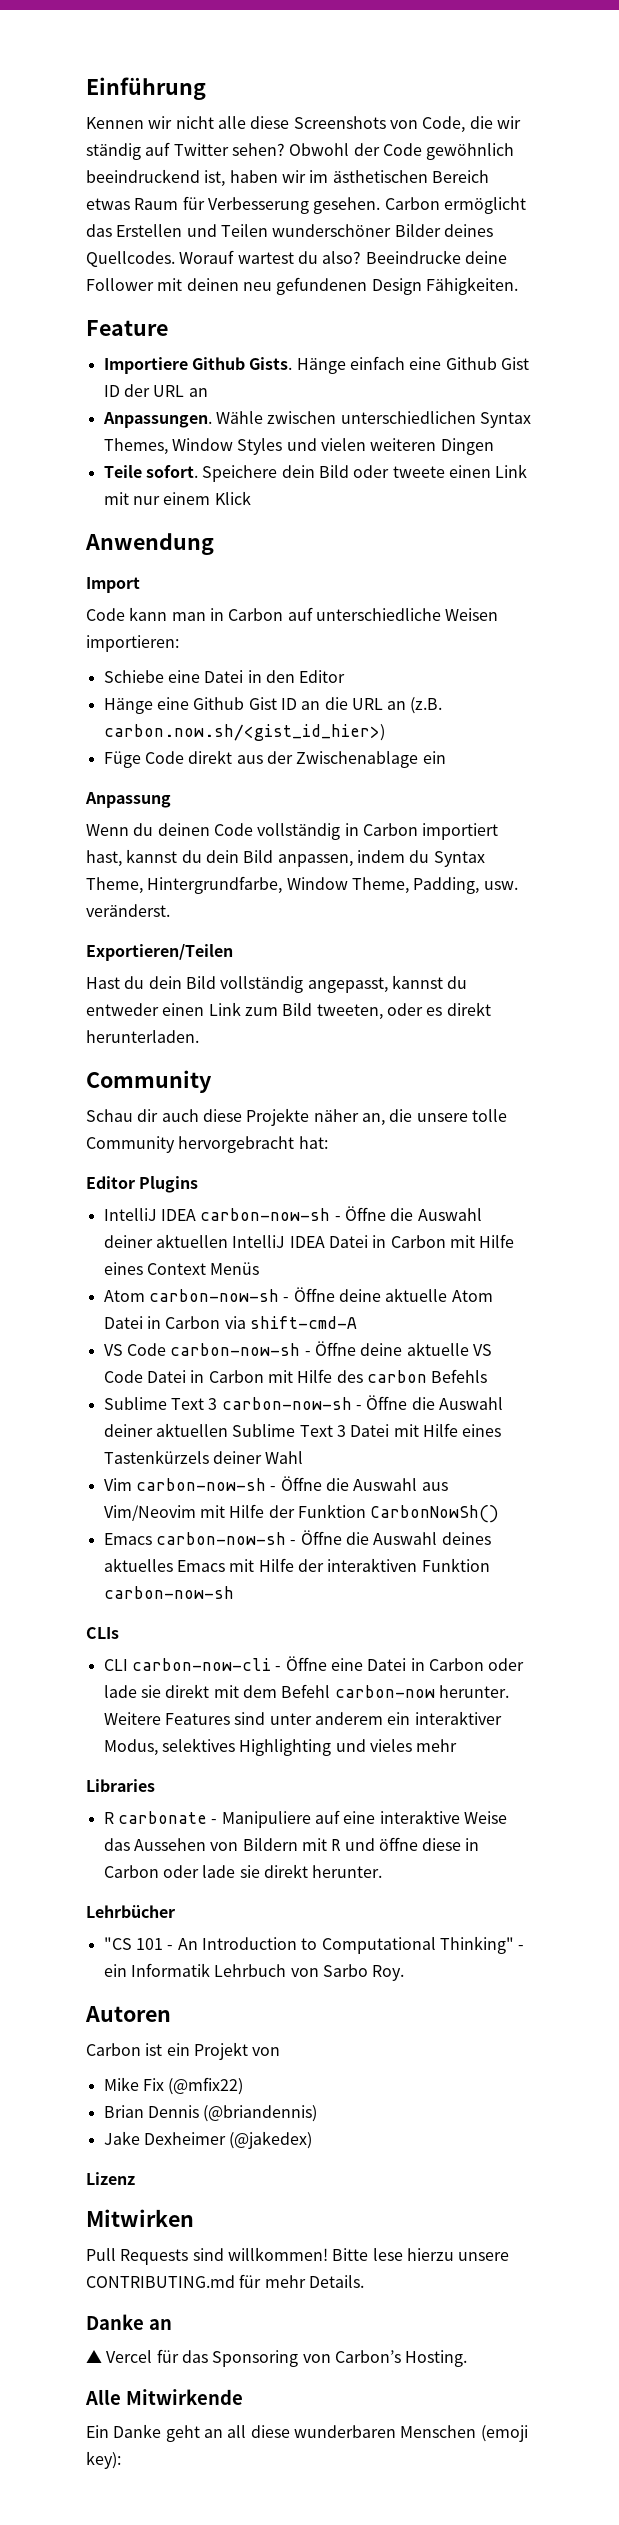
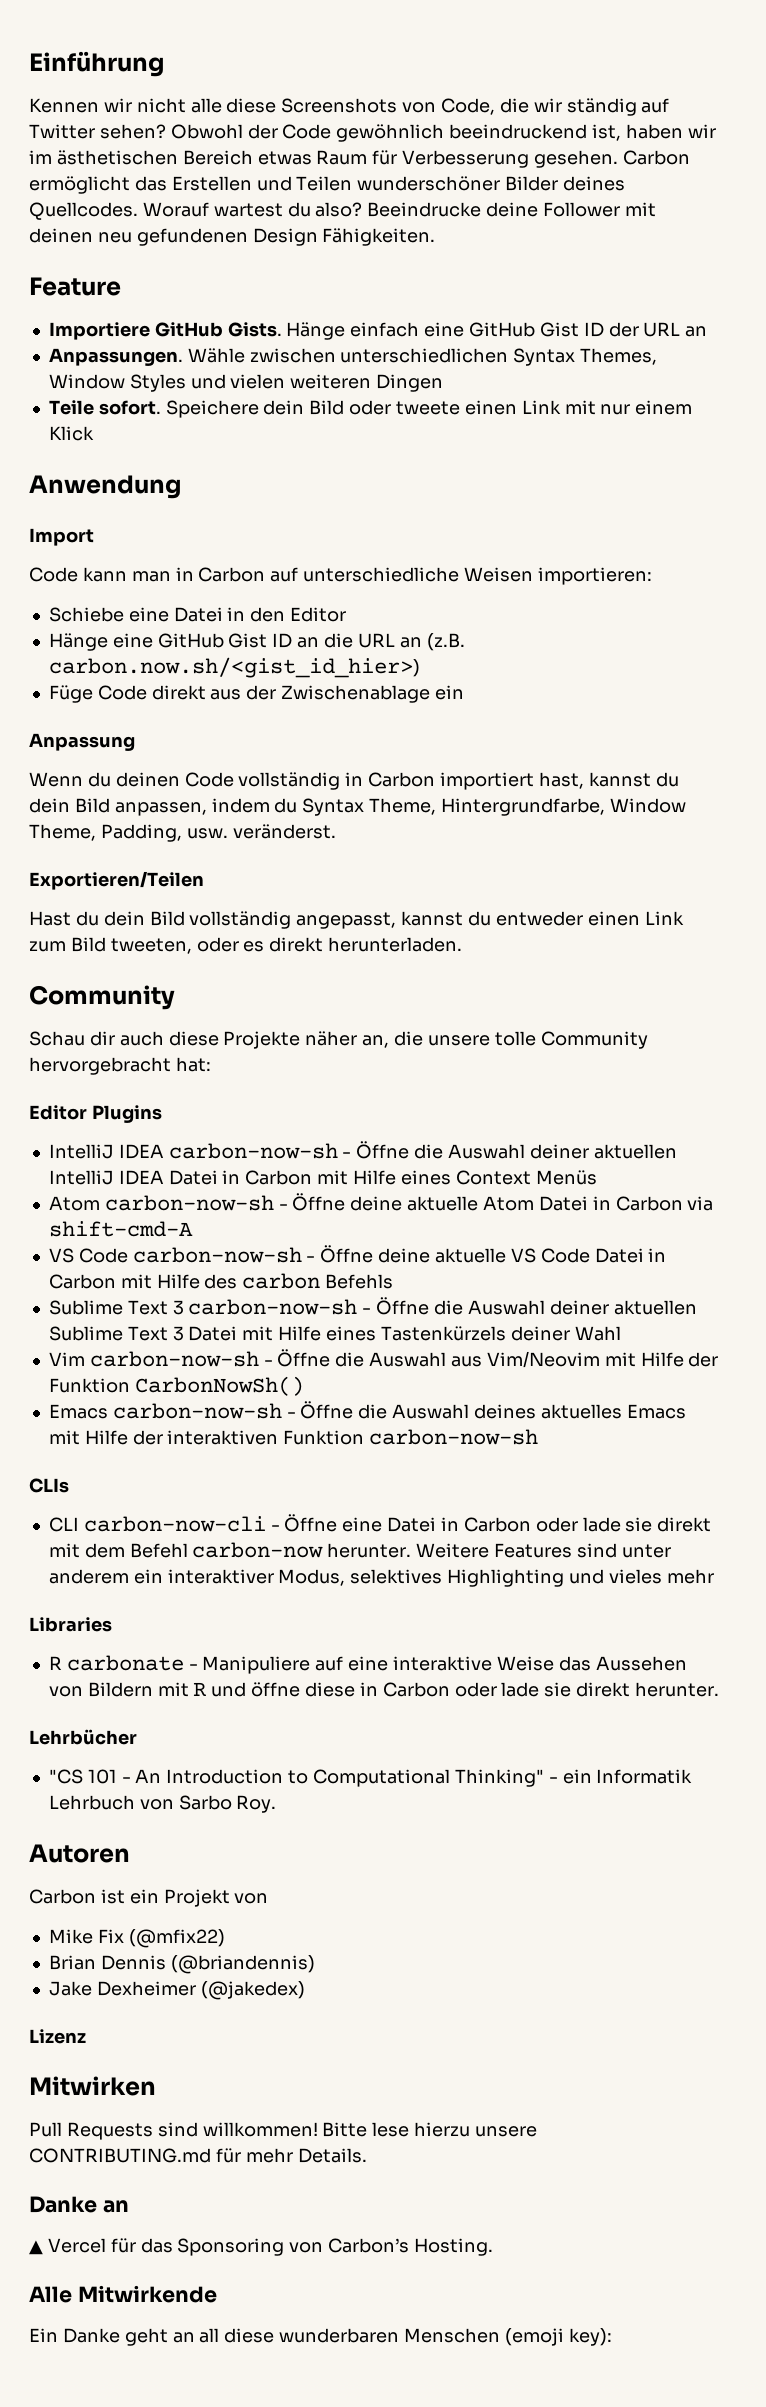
- Importiere Github Gists.
+ Importiere GitHub Gists.
- Hänge einfach eine Github Gist ID der URL an
+ Hänge einfach eine GitHub Gist ID der URL an
- Hänge eine Github Gist ID an die URL an (z.B. carbon.now.sh/<gist_id_hier>)
+ Hänge eine GitHub Gist ID an die URL an (z.B. carbon.now.sh/<gist_id_hier>)

